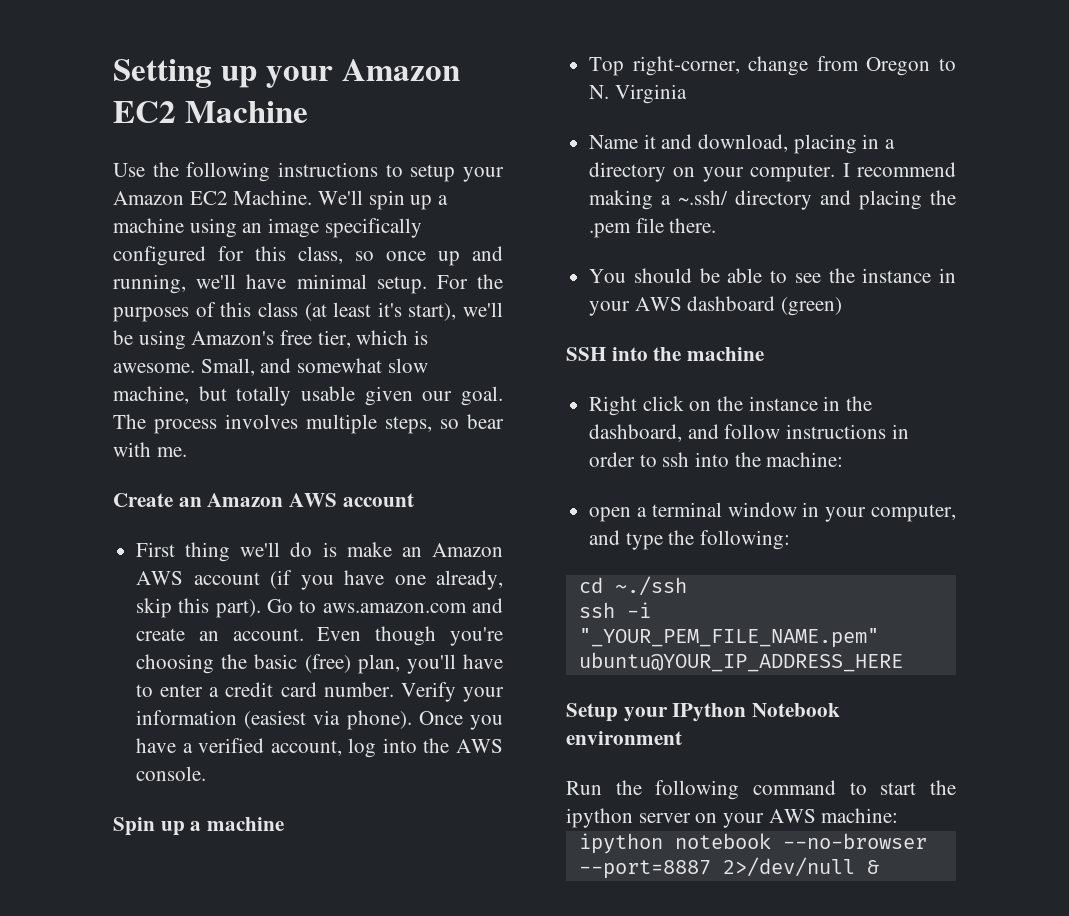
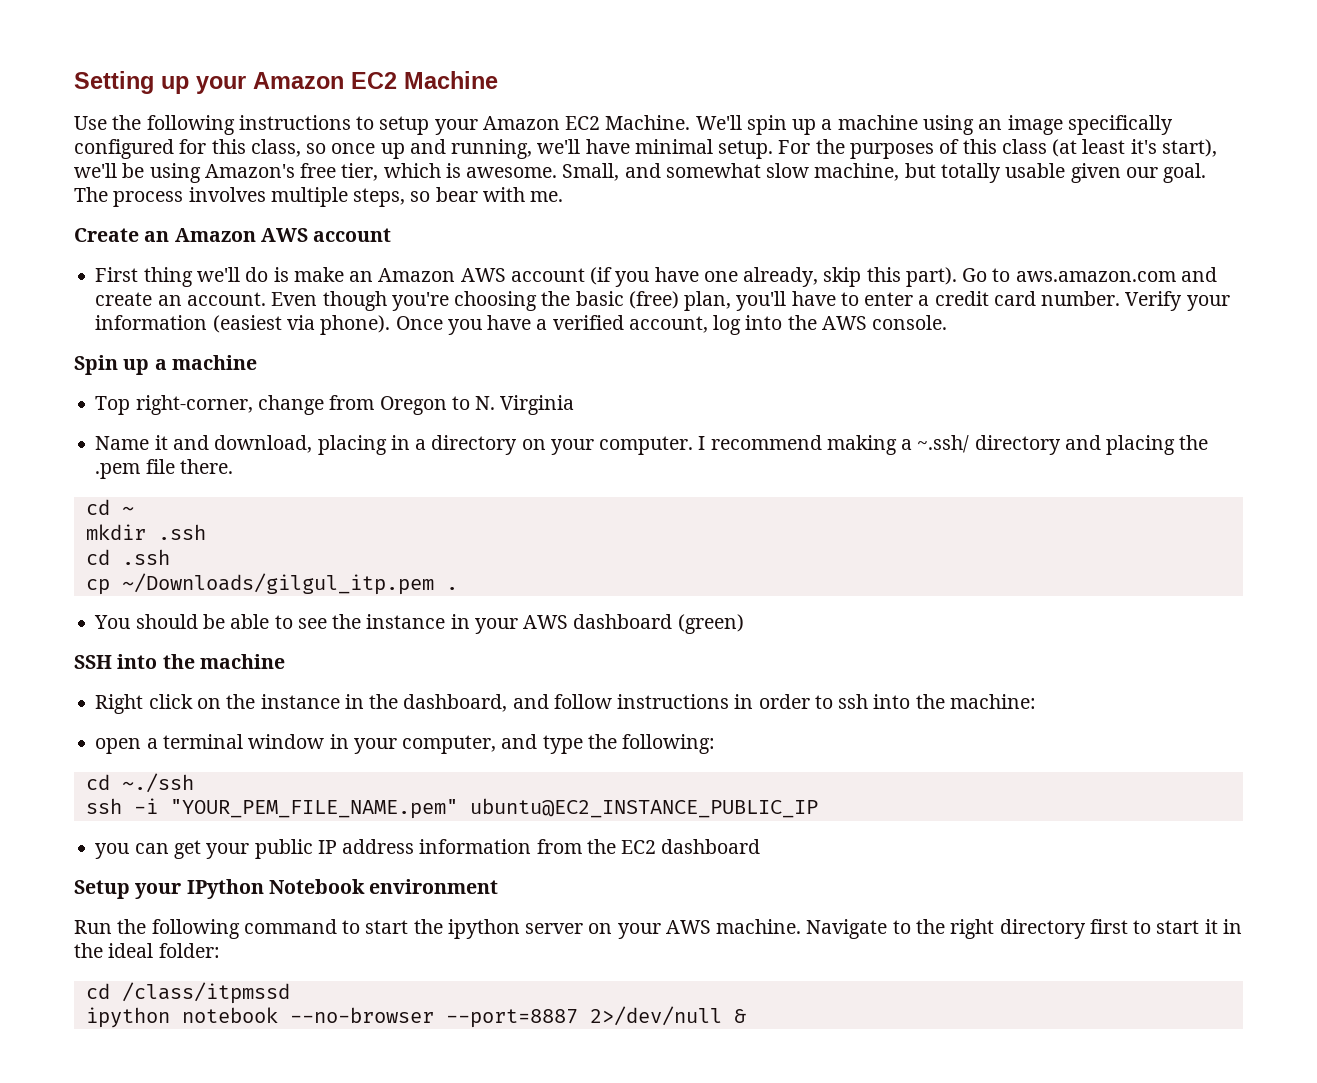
+ cd ~
+ mkdir .ssh
+ cd .ssh
+ cp ~/Downloads/gilgul_itp.pem .
- ssh -i "_YOUR_PEM_FILE_NAME.pem" ubuntu@YOUR_IP_ADDRESS_HERE
+ ssh -i "YOUR_PEM_FILE_NAME.pem" ubuntu@EC2_INSTANCE_PUBLIC_IP
+ you can get your public IP address information from the EC2 dashboard
- Run the following command to start the ipython server on your AWS machine:
+ Run the following command to start the ipython server on your AWS machine. Navigate to the right directory first to start it in the ideal folder:
+ cd /class/itpmssd

